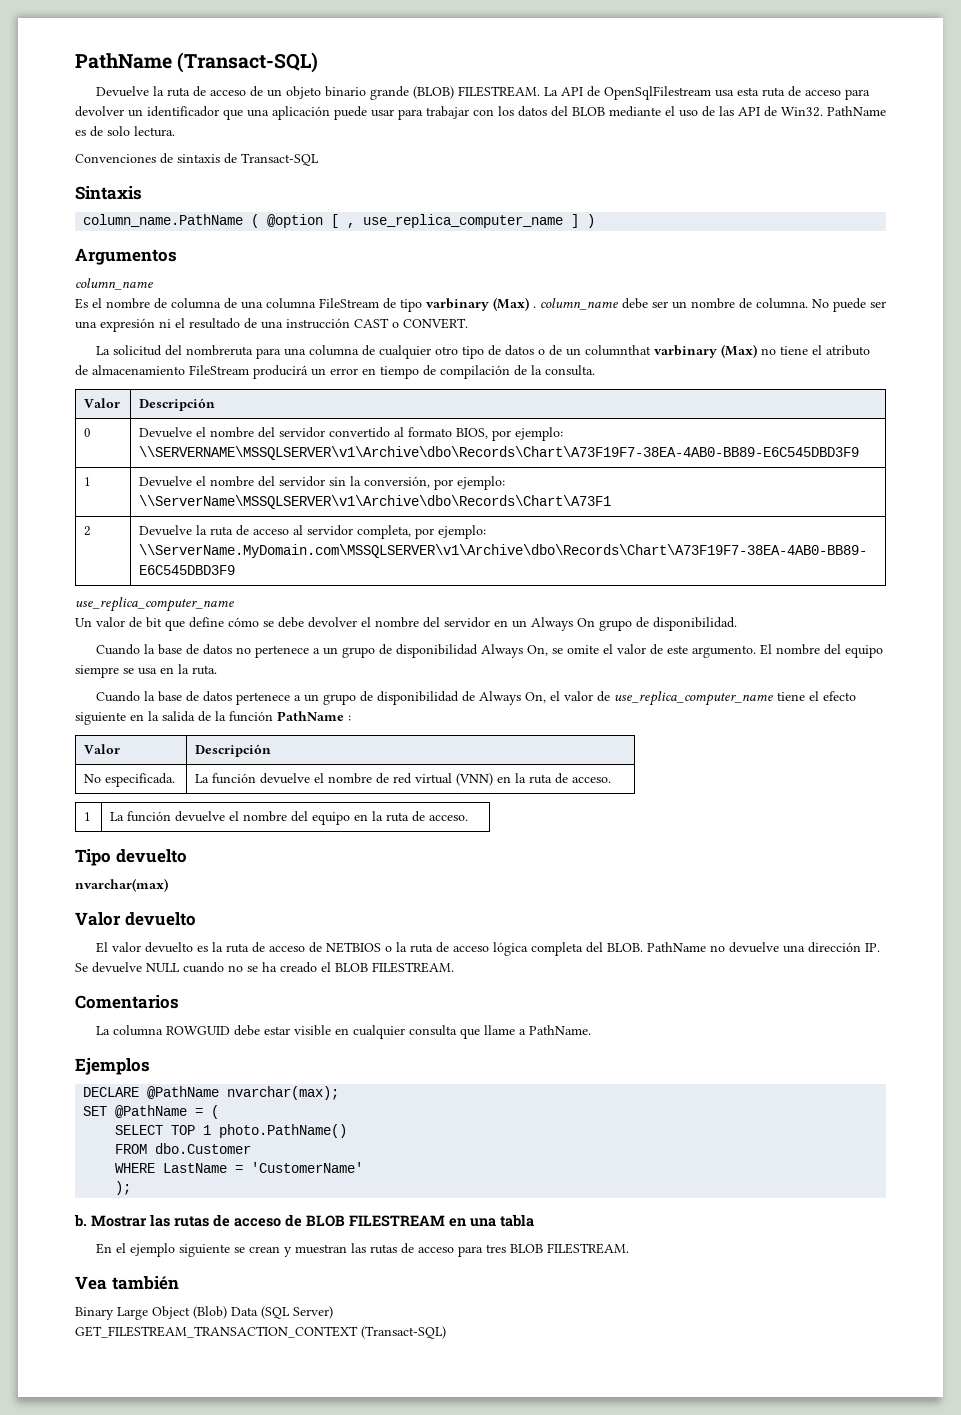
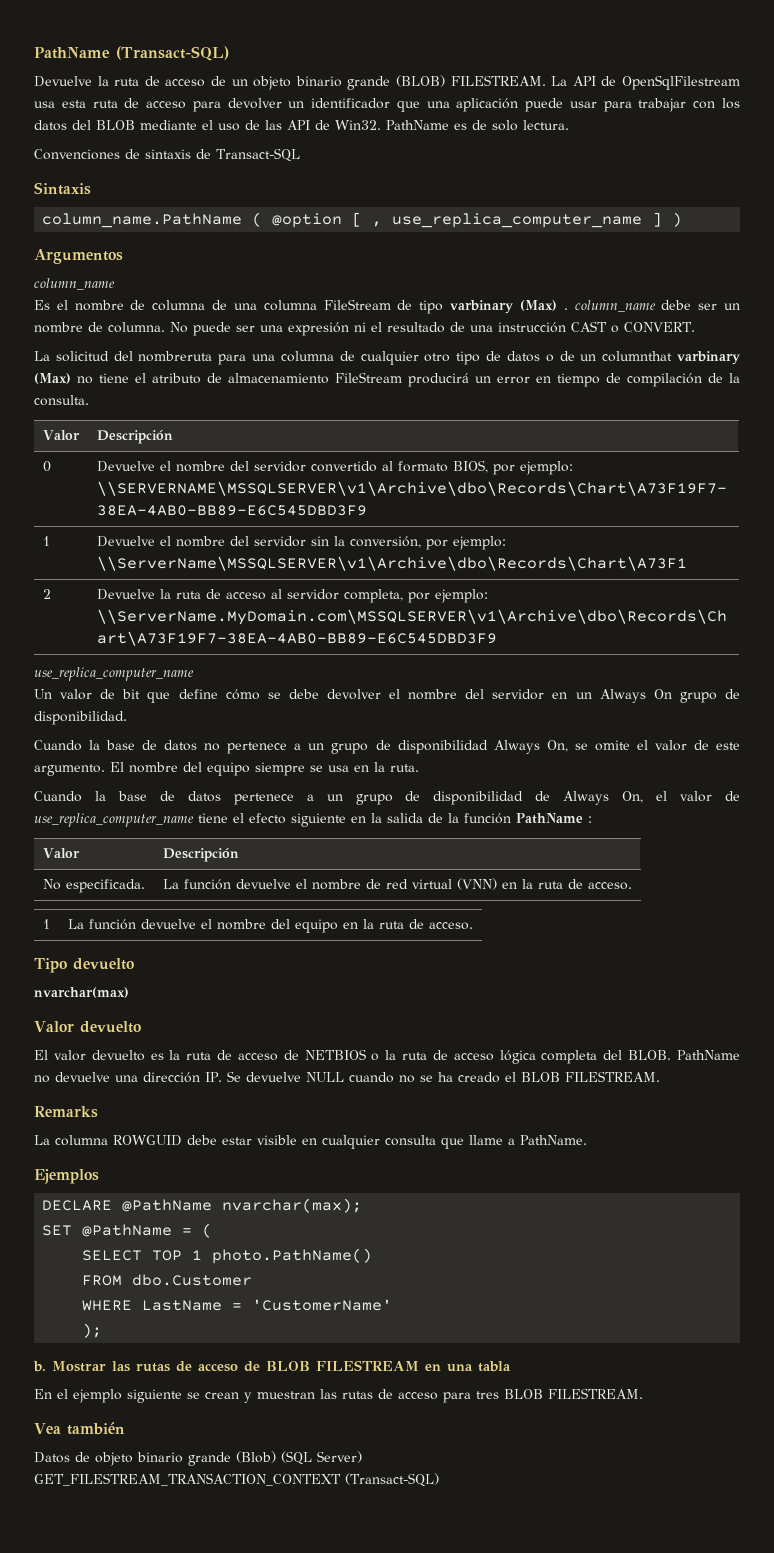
- Comentarios
+ Remarks
- Binary Large Object (Blob) Data (SQL Server)
+ Datos de objeto binario grande (Blob) (SQL Server)

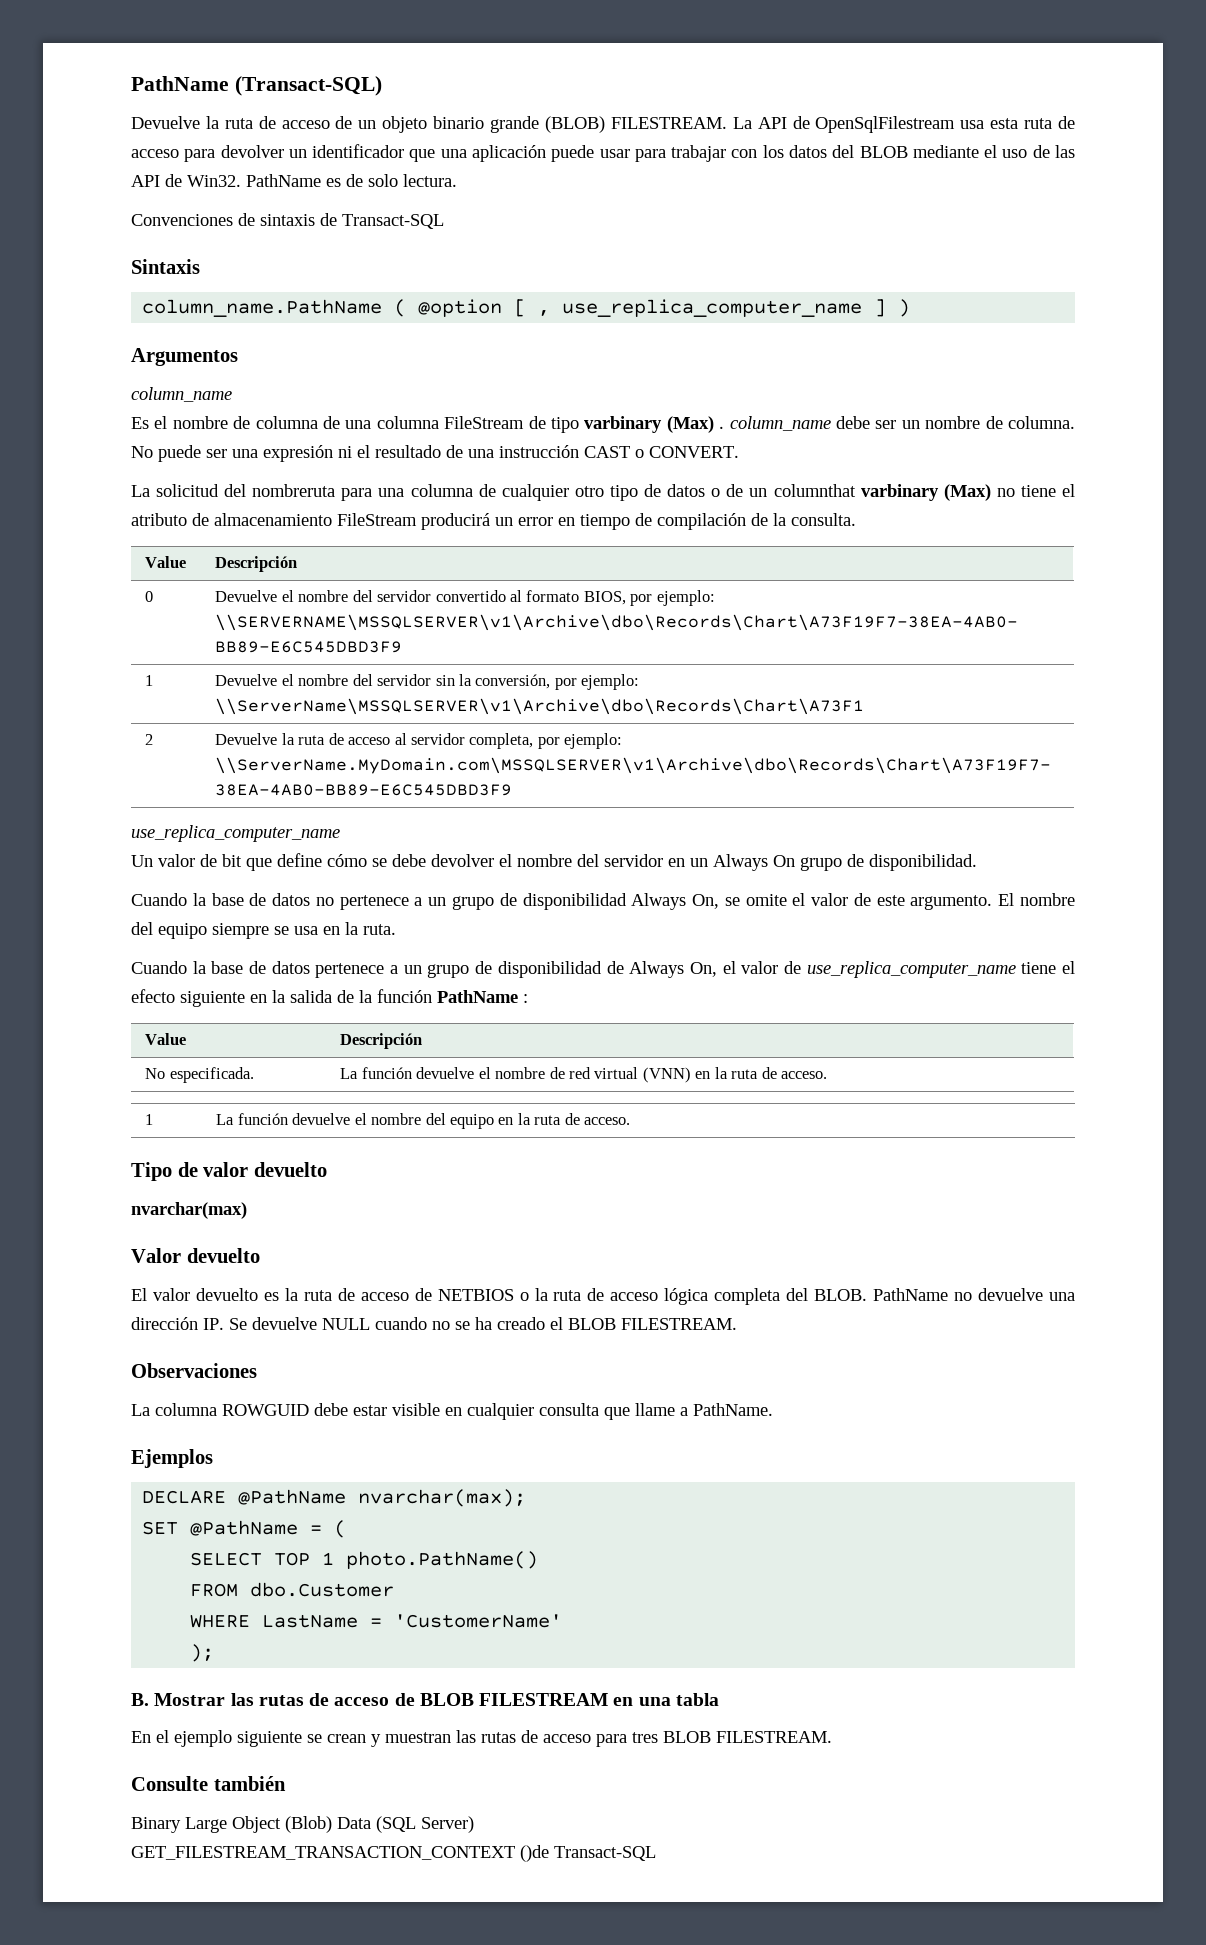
  La solicitud del nombreruta para una columna de cualquier otro tipo de datos o de un columnthat varbinary (Max) no tiene el atributo de almacenamiento FileStream producirá un error en tiempo de compilación de la consulta.
- Valor | Descripción
+ Value | Descripción
  Cuando la base de datos pertenece a un grupo de disponibilidad de Always On, el valor de use_replica_computer_name tiene el efecto siguiente en la salida de la función PathName :
- Valor | Descripción
+ Value | Descripción
- Tipo devuelto
+ Tipo de valor devuelto
- Remarks
+ Observaciones
- b. Mostrar las rutas de acceso de BLOB FILESTREAM en una tabla
+ B. Mostrar las rutas de acceso de BLOB FILESTREAM en una tabla
- Vea también
+ Consulte también
- Datos de objeto binario grande (Blob) (SQL Server)
+ Binary Large Object (Blob) Data (SQL Server)
- GET_FILESTREAM_TRANSACTION_CONTEXT (Transact-SQL)
+ GET_FILESTREAM_TRANSACTION_CONTEXT ()de Transact-SQL

